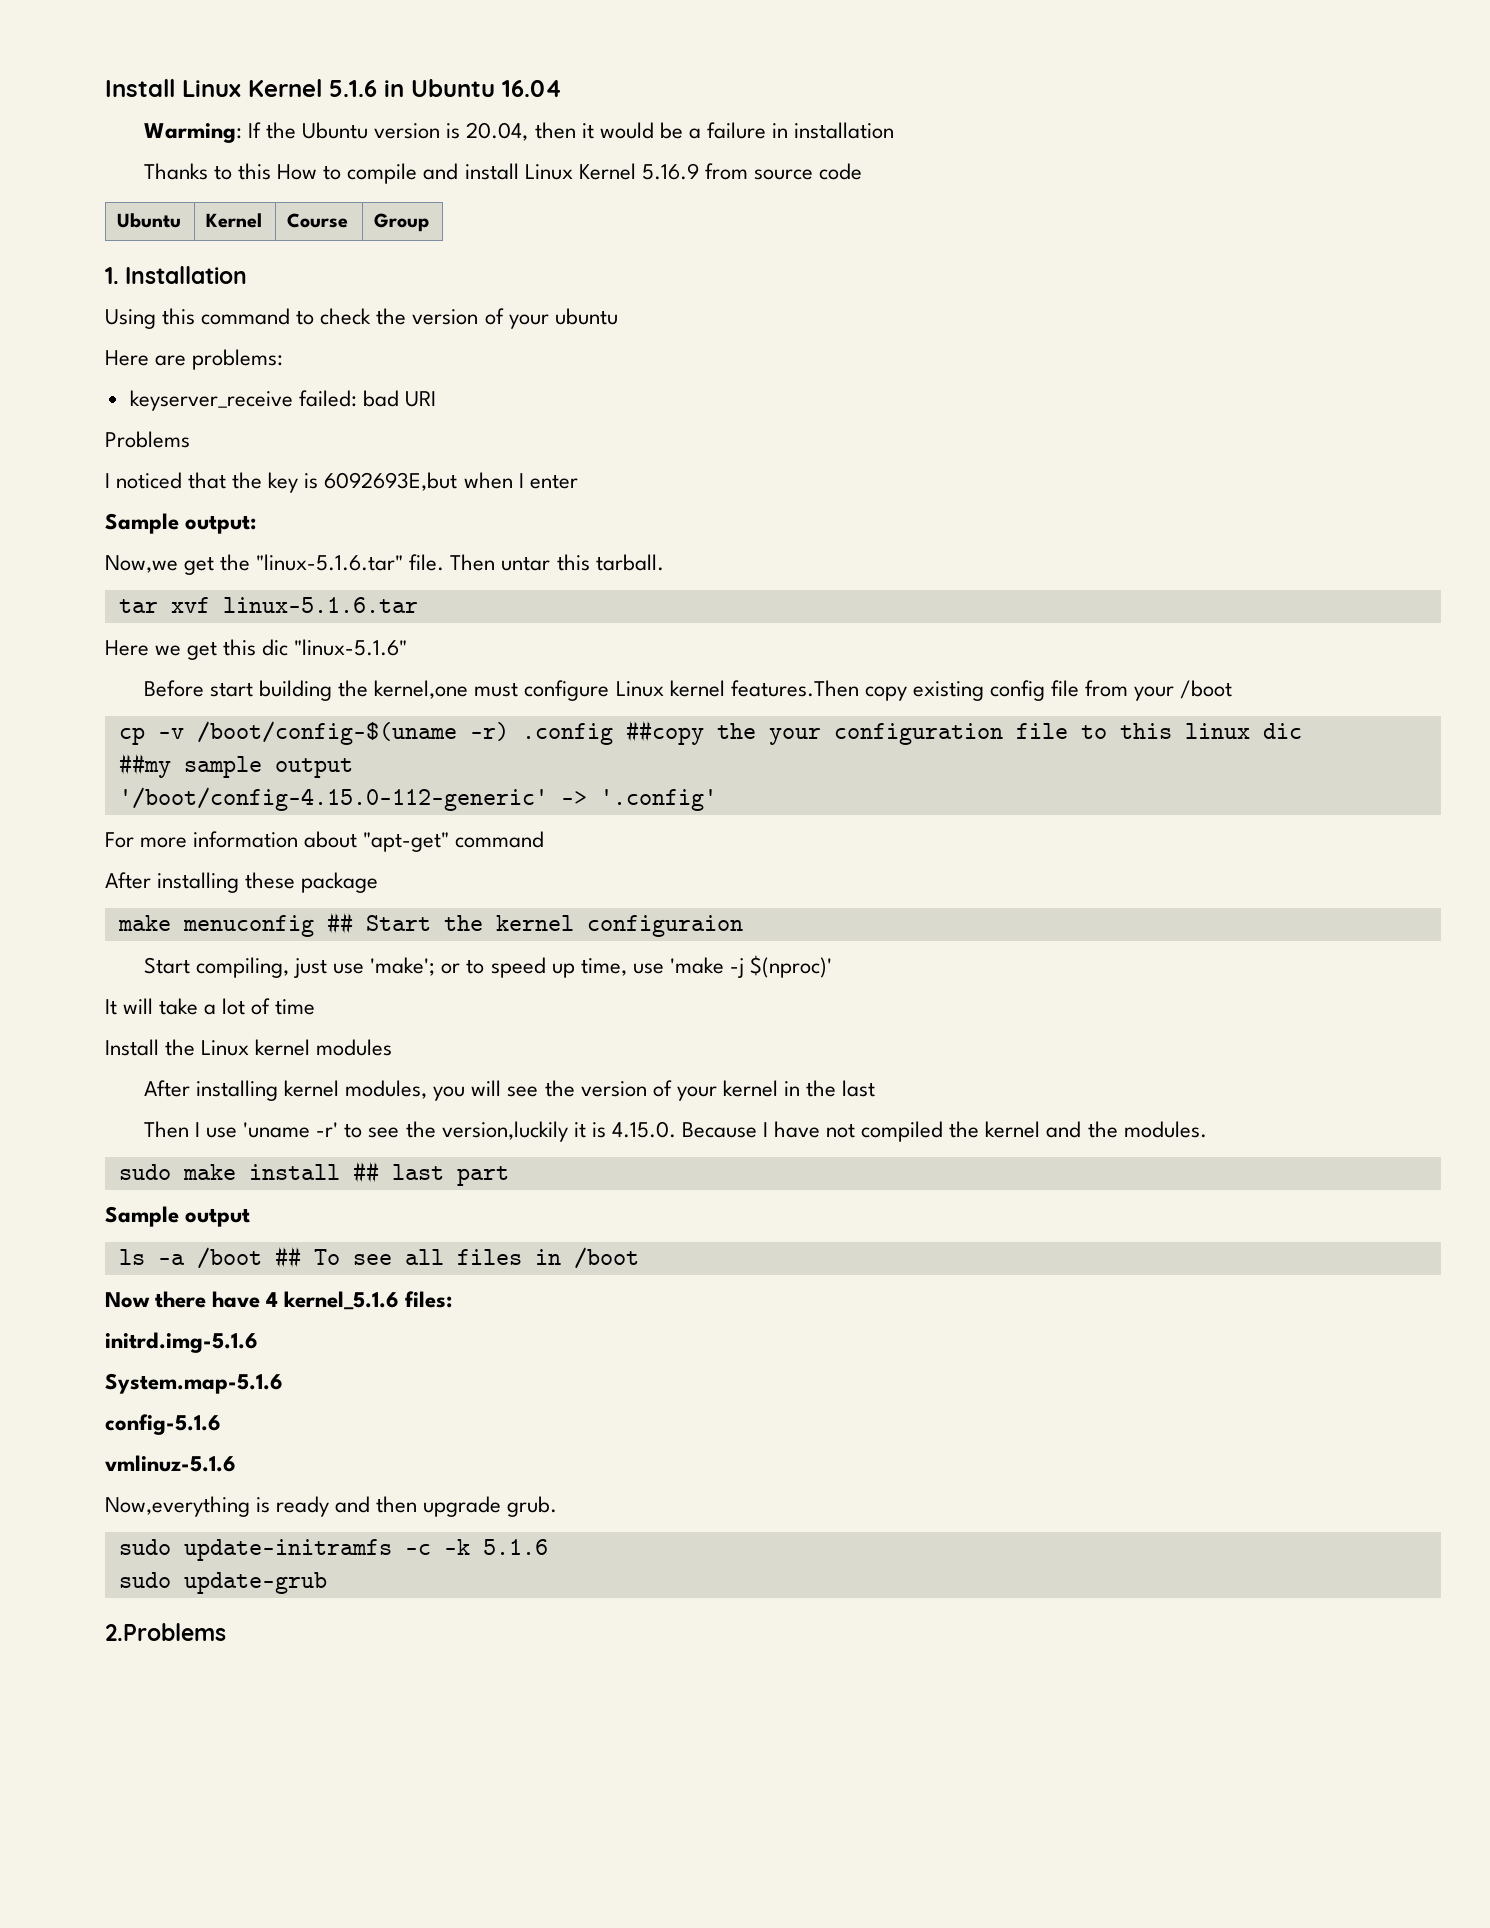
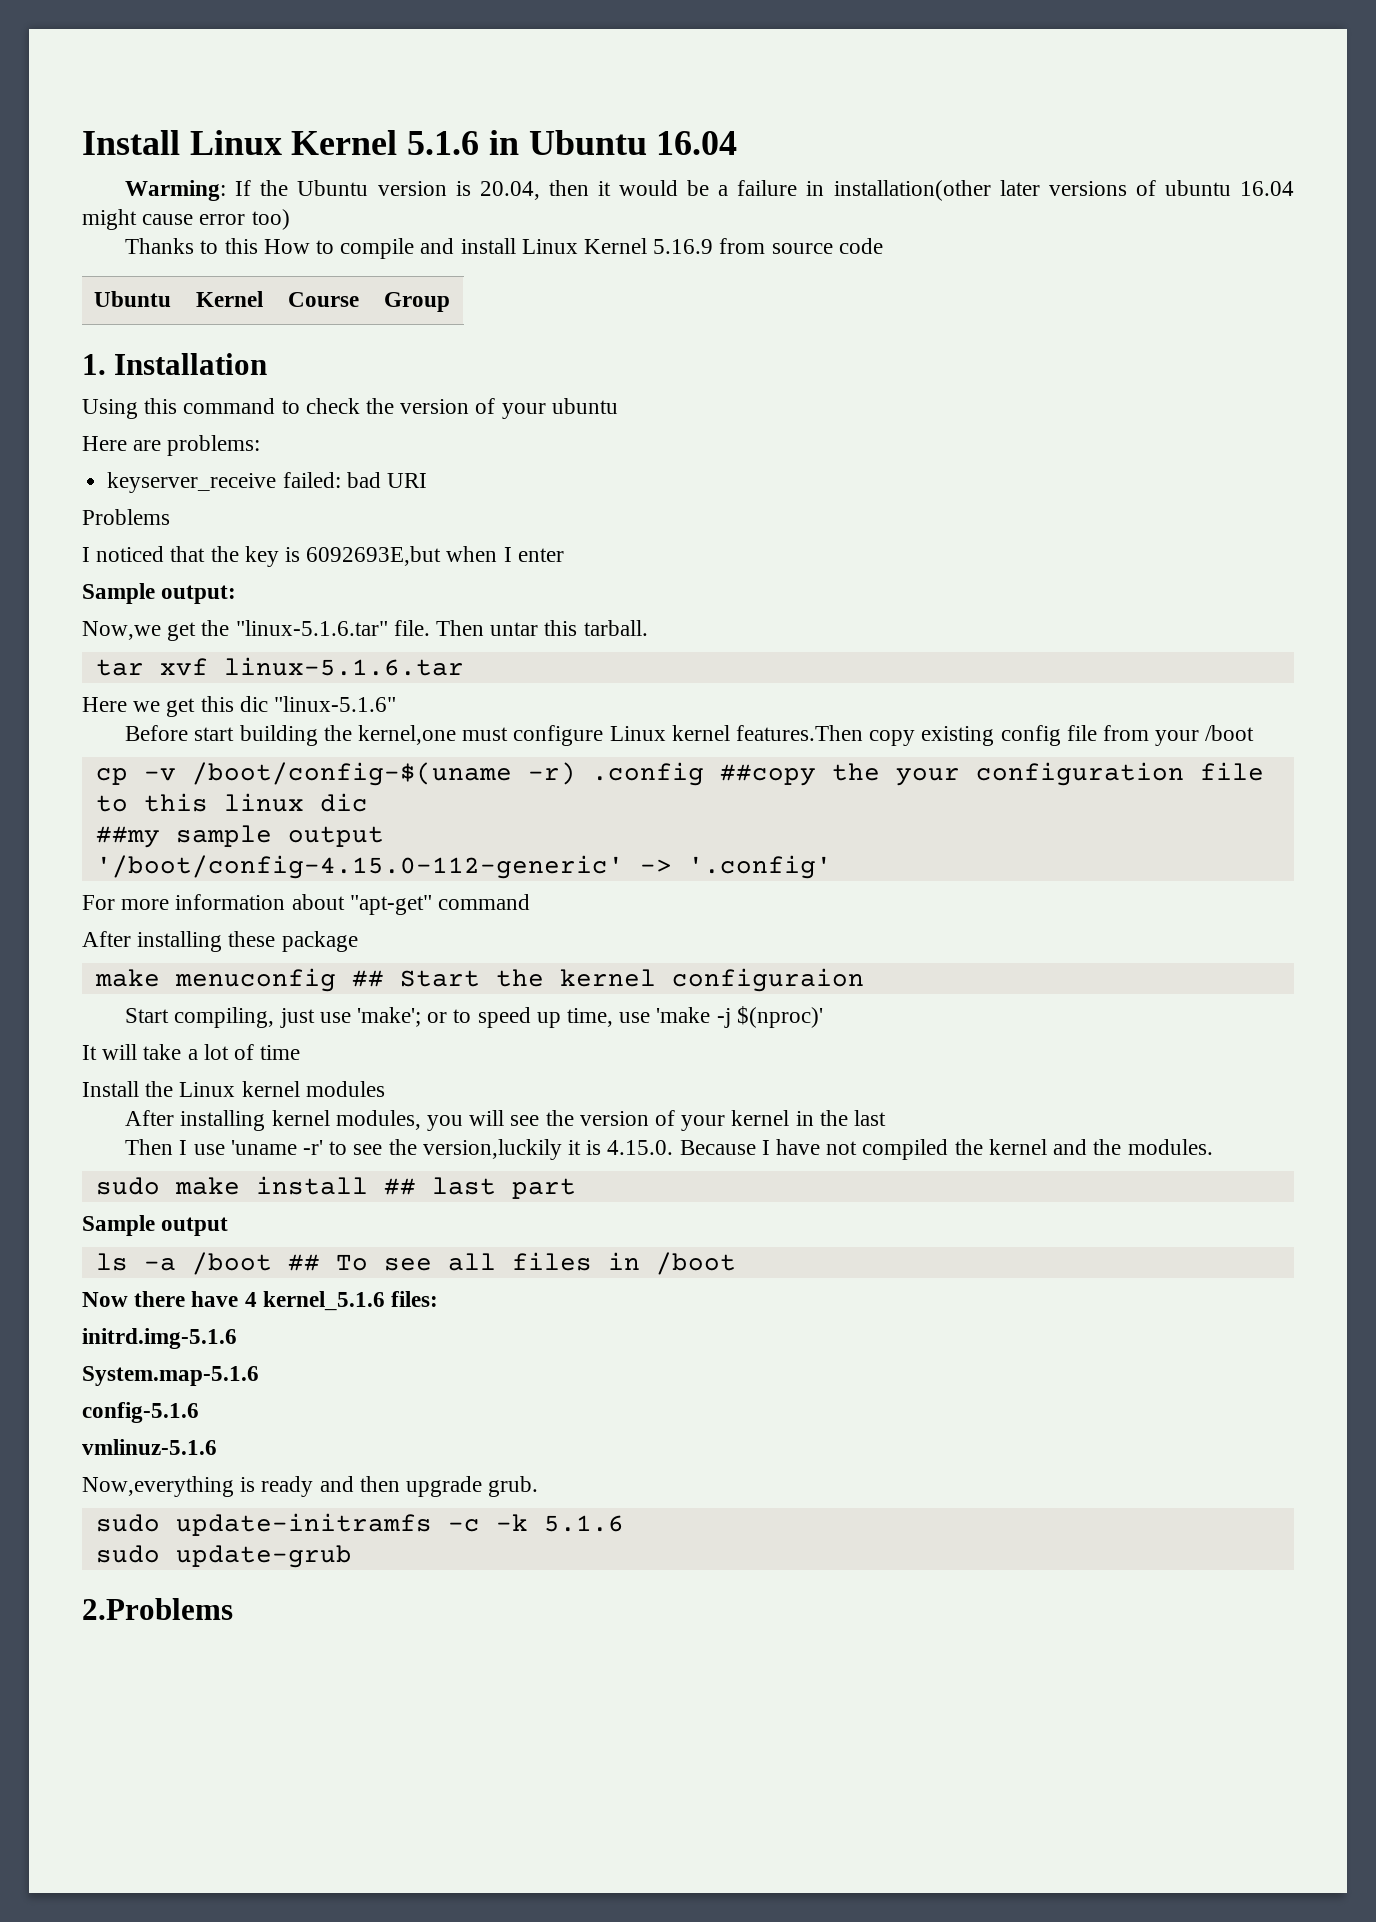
- Warming: If the Ubuntu version is 20.04, then it would be a failure in installation
+ Warming: If the Ubuntu version is 20.04, then it would be a failure in installation(other later versions of ubuntu 16.04 might cause error too)

